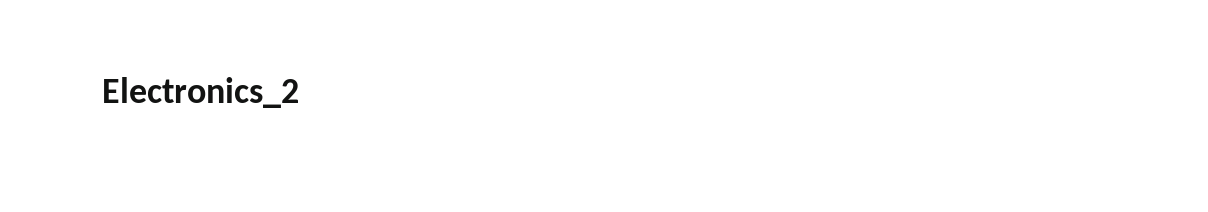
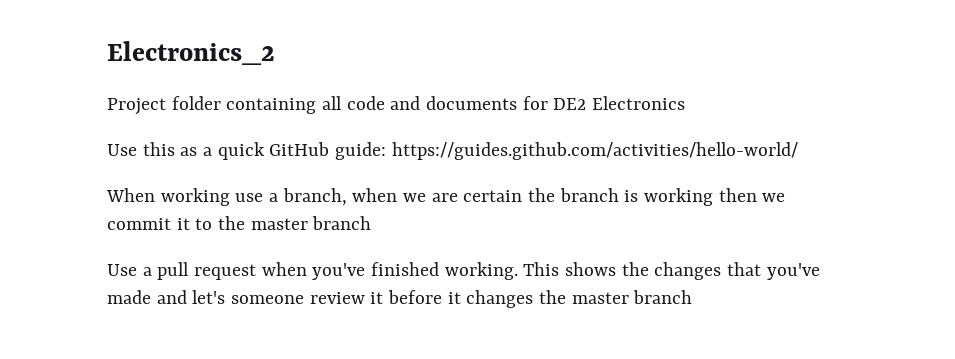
+ Project folder containing all code and documents for DE2 Electronics
+ Use this as a quick GitHub guide: https://guides.github.com/activities/hello-world/
+ When working use a branch, when we are certain the branch is working then we commit it to the master branch
+ Use a pull request when you've finished working. This shows the changes that you've made and let's someone review it before it changes the master branch

